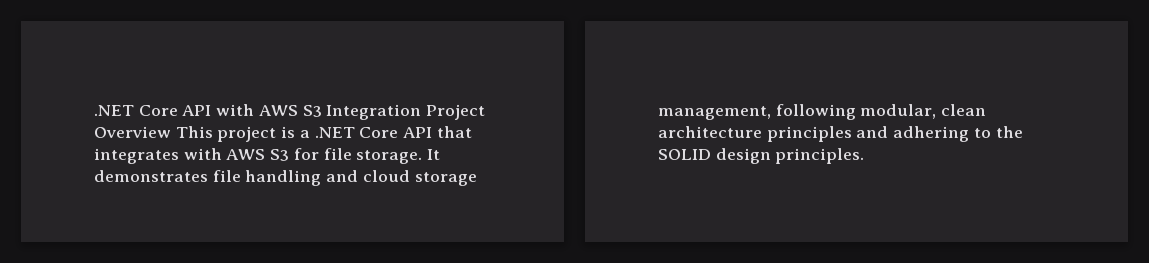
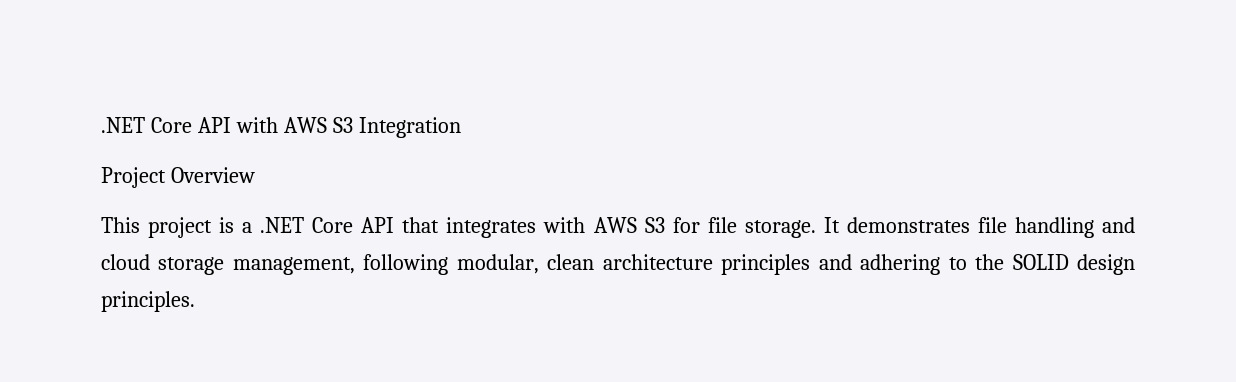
- .NET Core API with AWS S3 Integration Project Overview This project is a .NET Core API that integrates with AWS S3 for file storage.
+ .NET Core API with AWS S3 Integration
+ Project Overview
+ This project is a .NET Core API that integrates with AWS S3 for file storage.

